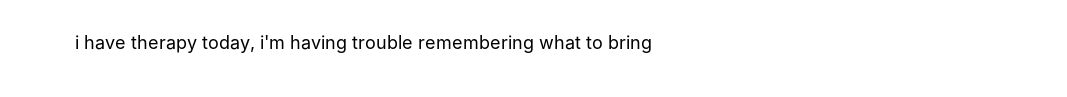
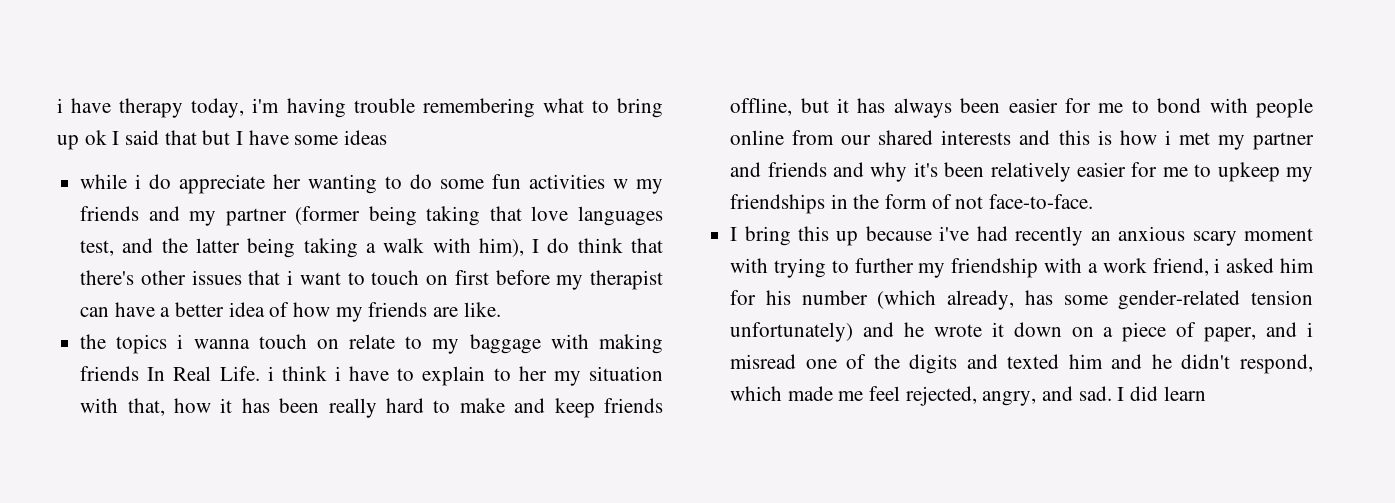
- i have therapy today, i'm having trouble remembering what to bring
+ i have therapy today, i'm having trouble remembering what to bring up ok I said that but I have some ideas
+ while i do appreciate her wanting to do some fun activities w my friends and my partner (former being taking that love languages test, and the latter being taking a walk with him), I do think that there's other issues that i want to touch on first before my therapist can have a better idea of how my friends are like.
+ the topics i wanna touch on relate to my baggage with making friends In Real Life. i think i have to explain to her my situation with that, how it has been really hard to make and keep friends offline, but it has always been easier for me to bond with people online from our shared interests and this is how i met my partner and friends and why it's been relatively easier for me to upkeep my friendships in the form of not face-to-face.
+ I bring this up because i've had recently an anxious scary moment with trying to further my friendship with a work friend, i asked him for his number (which already, has some gender-related tension unfortunately) and he wrote it down on a piece of paper, and i misread one of the digits and texted him and he didn't respond, which made me feel rejected, angry, and sad. I did learn

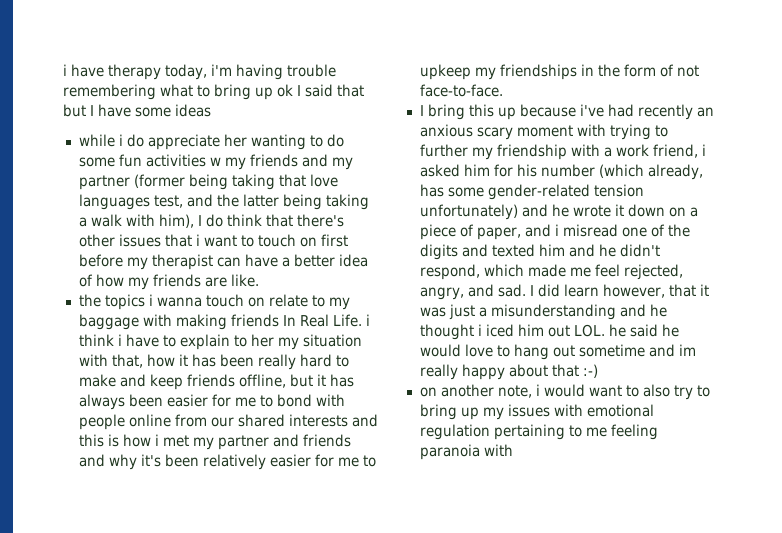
- I did learn
+ I did learn however, that it was just a misunderstanding and he thought i iced him out LOL. he said he would love to hang out sometime and im really happy about that :-)
+ on another note, i would want to also try to bring up my issues with emotional regulation pertaining to me feeling paranoia with

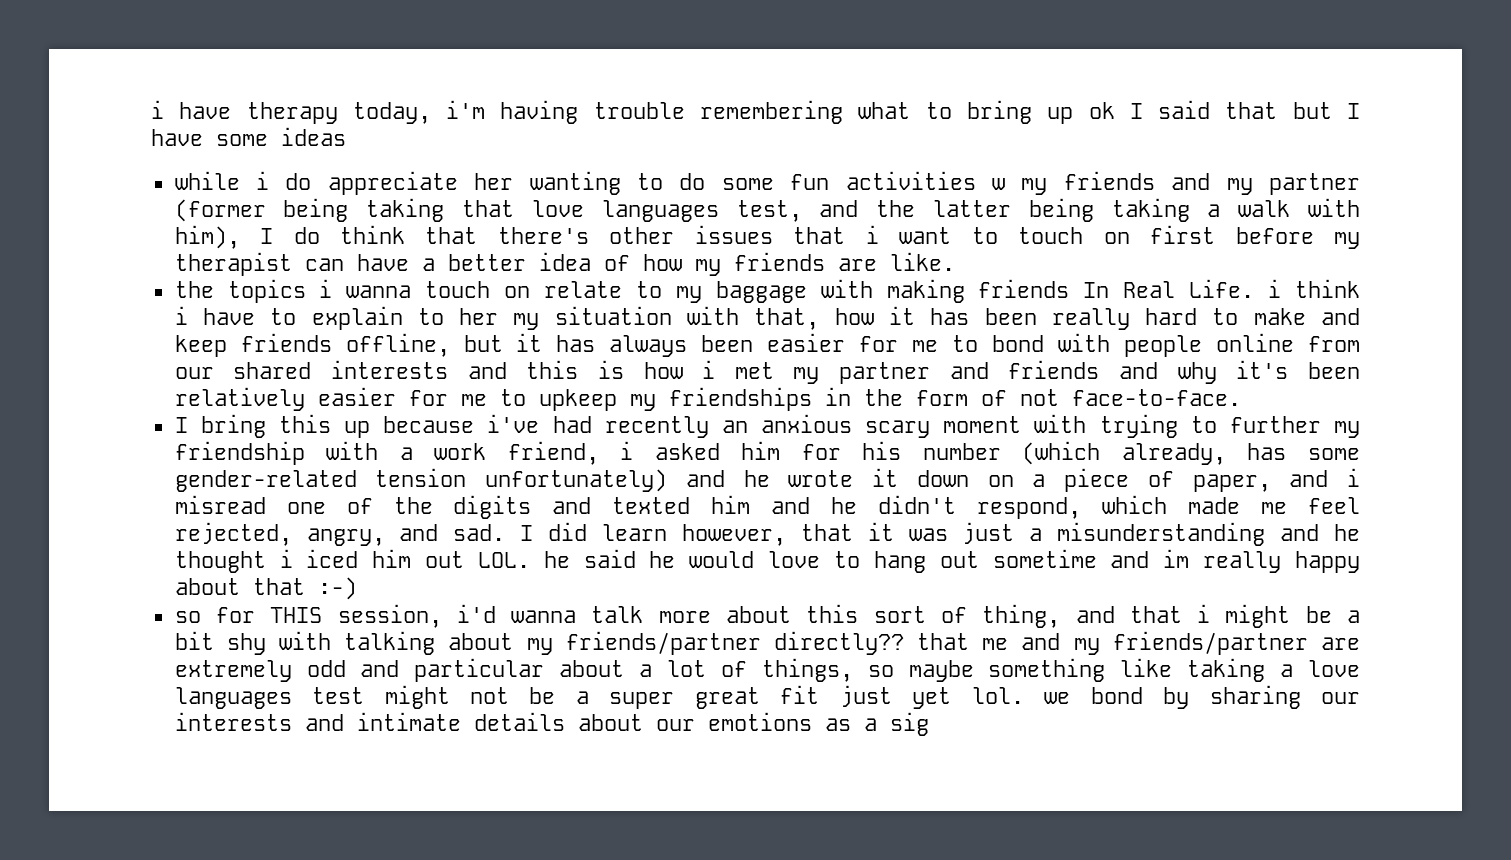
- on another note, i would want to also try to bring up my issues with emotional regulation pertaining to me feeling paranoia with
+ so for THIS session, i'd wanna talk more about this sort of thing, and that i might be a bit shy with talking about my friends/partner directly?? that me and my friends/partner are extremely odd and particular about a lot of things, so maybe something like taking a love languages test might not be a super great fit just yet lol. we bond by sharing our interests and intimate details about our emotions as a sig

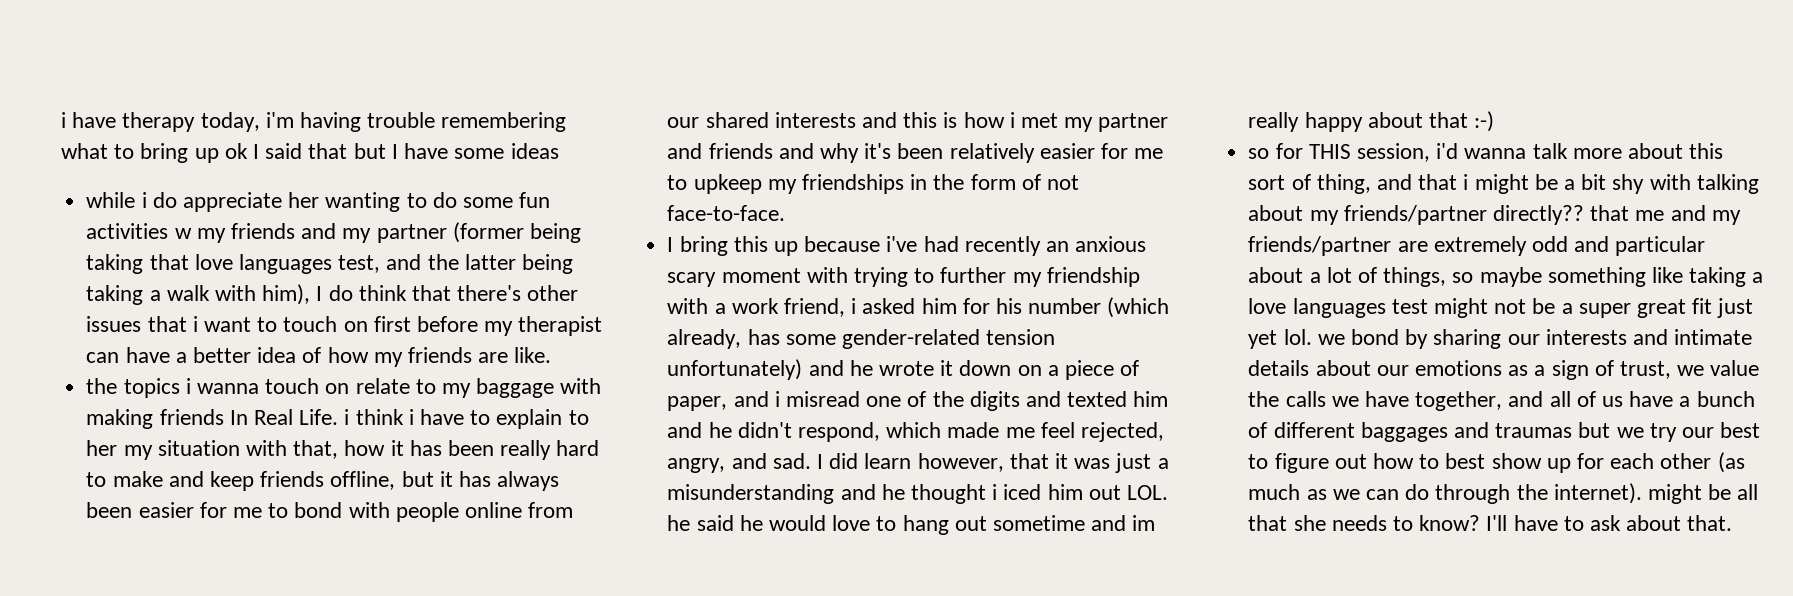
- so for THIS session, i'd wanna talk more about this sort of thing, and that i might be a bit shy with talking about my friends/partner directly?? that me and my friends/partner are extremely odd and particular about a lot of things, so maybe something like taking a love languages test might not be a super great fit just yet lol. we bond by sharing our interests and intimate details about our emotions as a sig
+ so for THIS session, i'd wanna talk more about this sort of thing, and that i might be a bit shy with talking about my friends/partner directly?? that me and my friends/partner are extremely odd and particular about a lot of things, so maybe something like taking a love languages test might not be a super great fit just yet lol. we bond by sharing our interests and intimate details about our emotions as a sign of trust, we value the calls we have together, and all of us have a bunch of different baggages and traumas but we try our best to figure out how to best show up for each other (as much as we can do through the internet). might be all that she needs to know? I'll have to ask about that.

